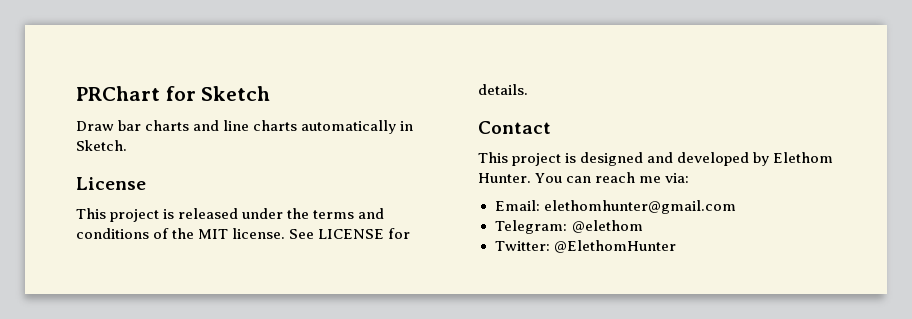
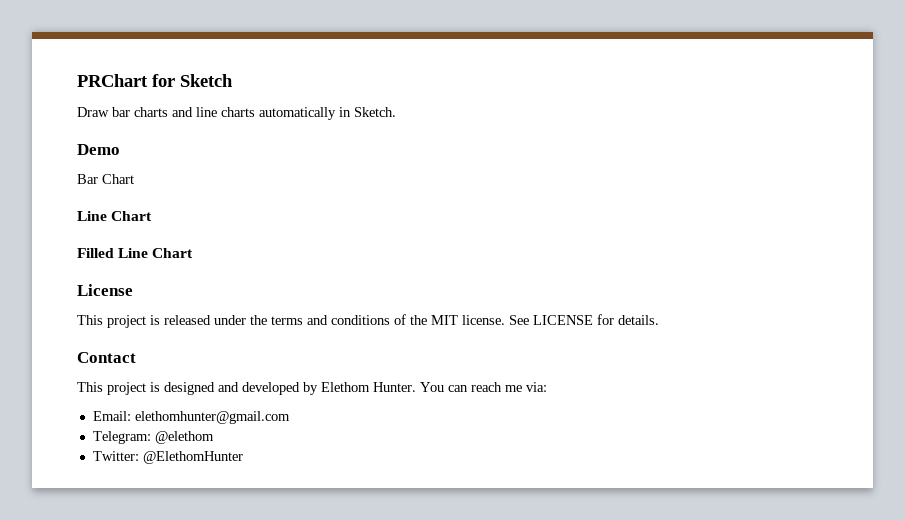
+ Demo
+ Bar Chart
+ Line Chart
+ Filled Line Chart

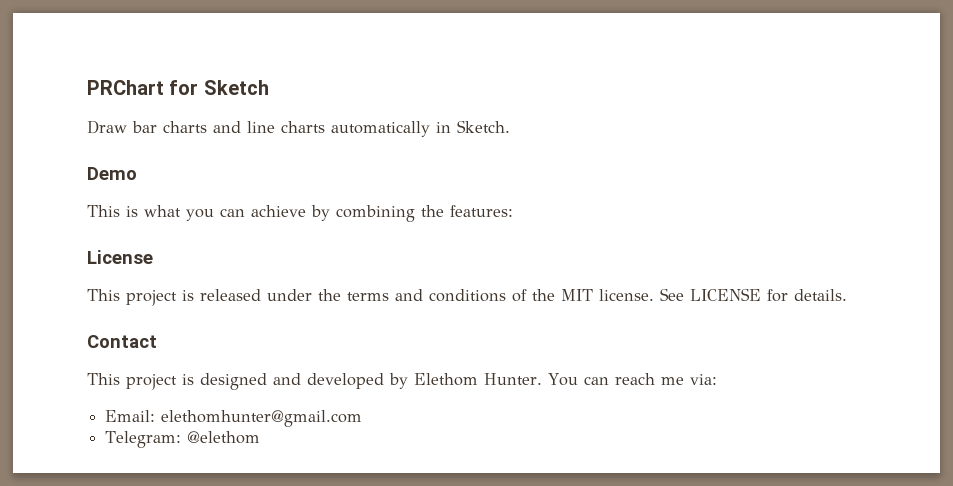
- Bar Chart
- Line Chart
- Filled Line Chart
+ This is what you can achieve by combining the features:
- Twitter: @ElethomHunter

